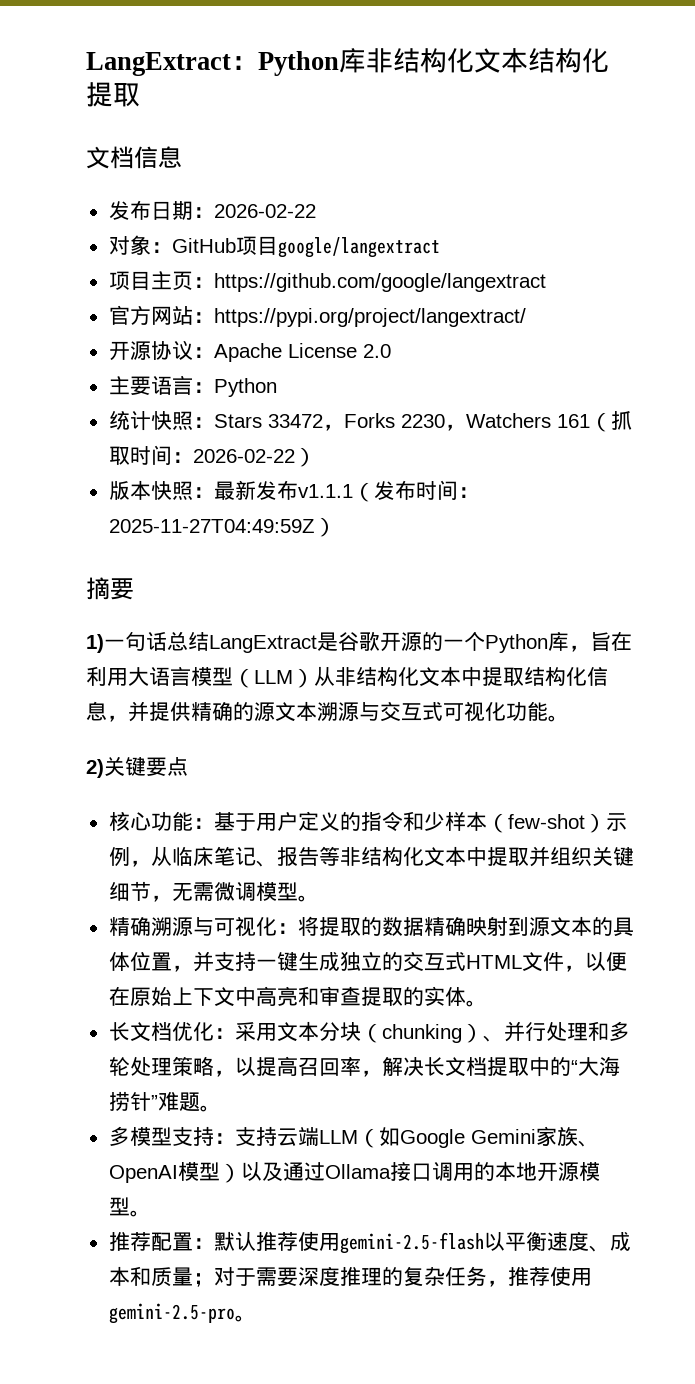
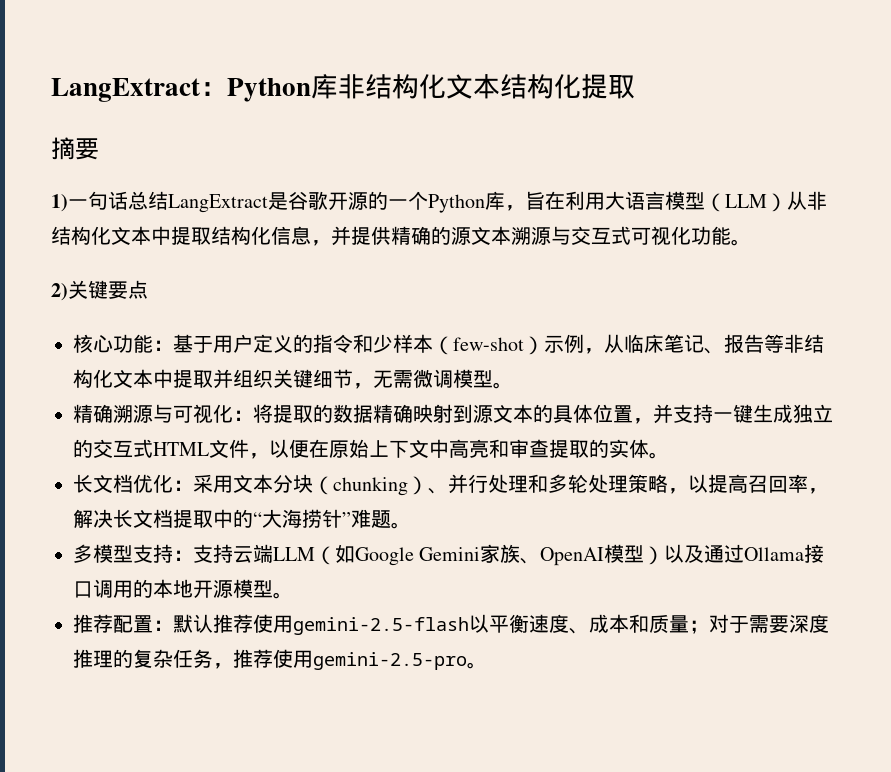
- 文档信息
- 发布日期：2026-02-22
- 对象：GitHub项目google/langextract
- 项目主页：https://github.com/google/langextract
- 官方网站：https://pypi.org/project/langextract/
- 开源协议：Apache License 2.0
- 主要语言：Python
- 统计快照：Stars 33472，Forks 2230，Watchers 161（抓取时间：2026-02-22）
- 版本快照：最新发布v1.1.1（发布时间：2025-11-27T04:49:59Z）

